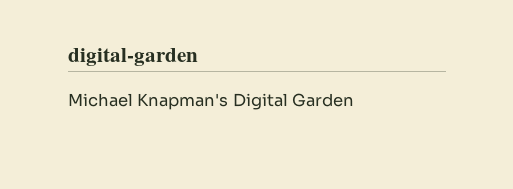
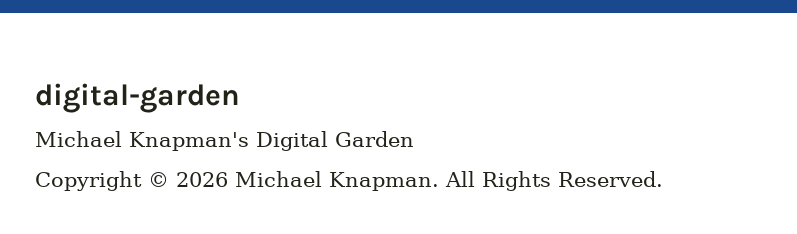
+ Copyright © 2026 Michael Knapman. All Rights Reserved.

